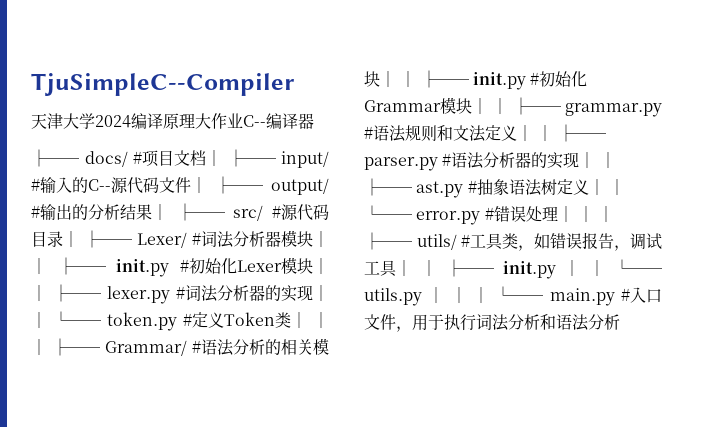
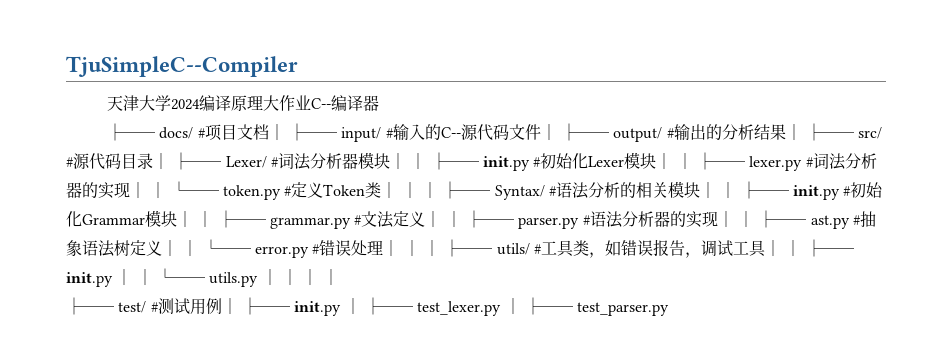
- ├── docs/ #项目文档│ ├── input/ #输入的C--源代码文件│ ├── output/ #输出的分析结果│ ├── src/ #源代码目录│ ├── Lexer/ #词法分析器模块│ │ ├── init.py #初始化Lexer模块│ │ ├── lexer.py #词法分析器的实现│ │ └── token.py #定义Token类│ │ │ ├── Grammar/ #语法分析的相关模块│ │ ├── init.py #初始化Grammar模块│ │ ├── grammar.py #语法规则和文法定义│ │ ├── parser.py #语法分析器的实现│ │ ├── ast.py #抽象语法树定义│ │ └── error.py #错误处理│ │ │ ├── utils/ #工具类，如错误报告，调试工具│ │ ├── init.py │ │ └── utils.py │ │ │ └── main.py #入口文件，用于执行词法分析和语法分析
+ ├── docs/ #项目文档│ ├── input/ #输入的C--源代码文件│ ├── output/ #输出的分析结果│ ├── src/ #源代码目录│ ├── Lexer/ #词法分析器模块│ │ ├── init.py #初始化Lexer模块│ │ ├── lexer.py #词法分析器的实现│ │ └── token.py #定义Token类│ │ │ ├── Syntax/ #语法分析的相关模块│ │ ├── init.py #初始化Grammar模块│ │ ├── grammar.py #文法定义│ │ ├── parser.py #语法分析器的实现│ │ ├── ast.py #抽象语法树定义│ │ └── error.py #错误处理│ │ │ ├── utils/ #工具类，如错误报告，调试工具│ │ ├── init.py │ │ └── utils.py │ │ │ │
+ ├── test/ #测试用例│ ├── init.py │ ├── test_lexer.py │ ├── test_parser.py

